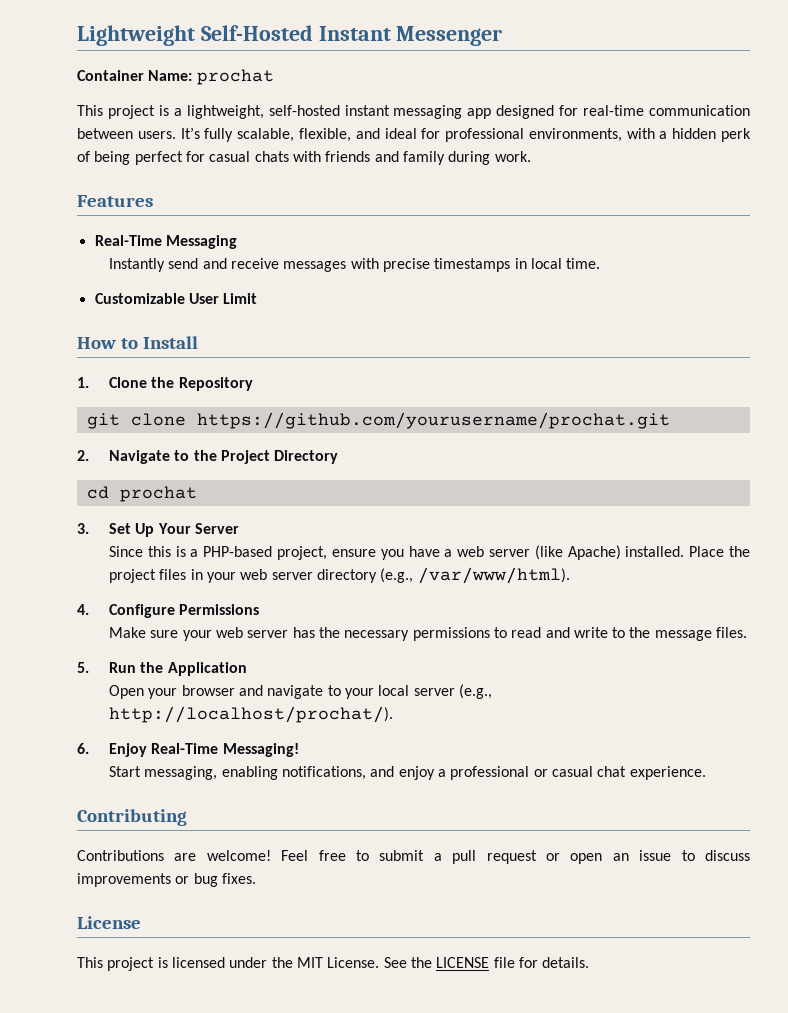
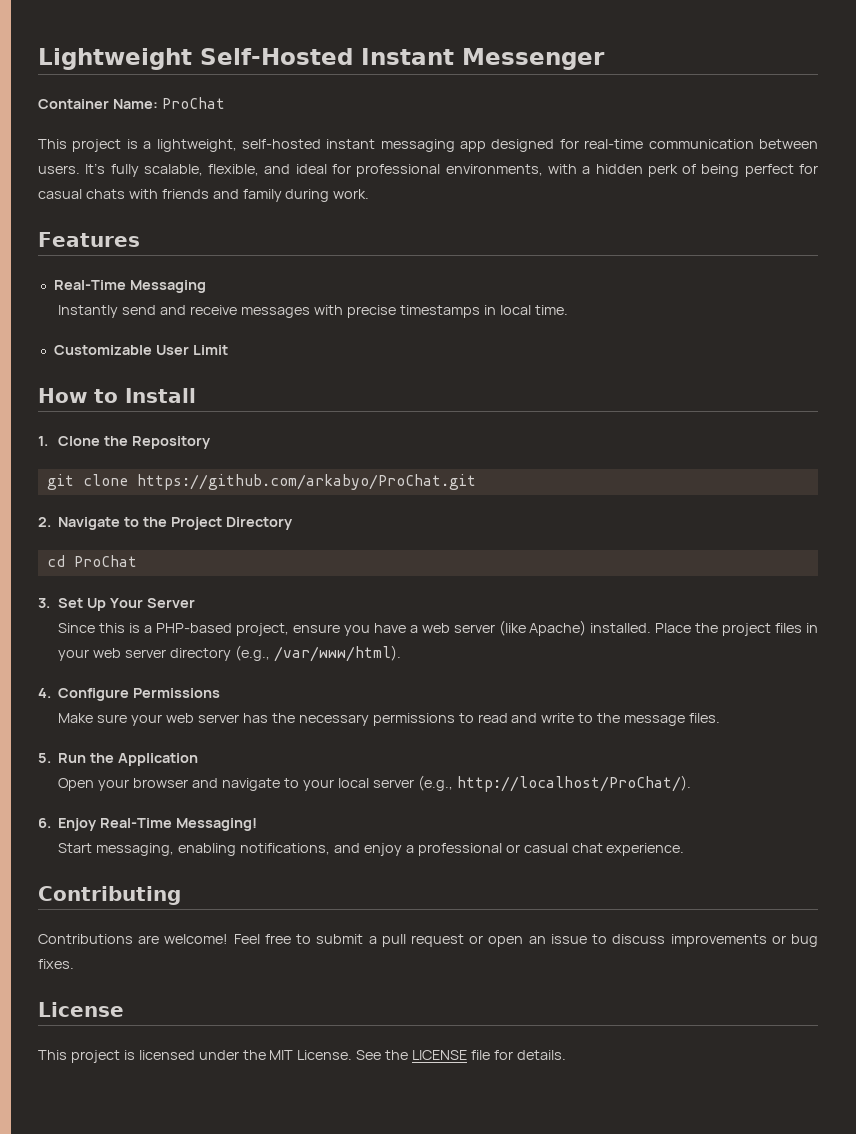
- Container Name: prochat
+ Container Name: ProChat
- git clone https://github.com/yourusername/prochat.git
+ git clone https://github.com/arkabyo/ProChat.git
- cd prochat
+ cd ProChat
- Open your browser and navigate to your local server (e.g., http://localhost/prochat/).
+ Open your browser and navigate to your local server (e.g., http://localhost/ProChat/).

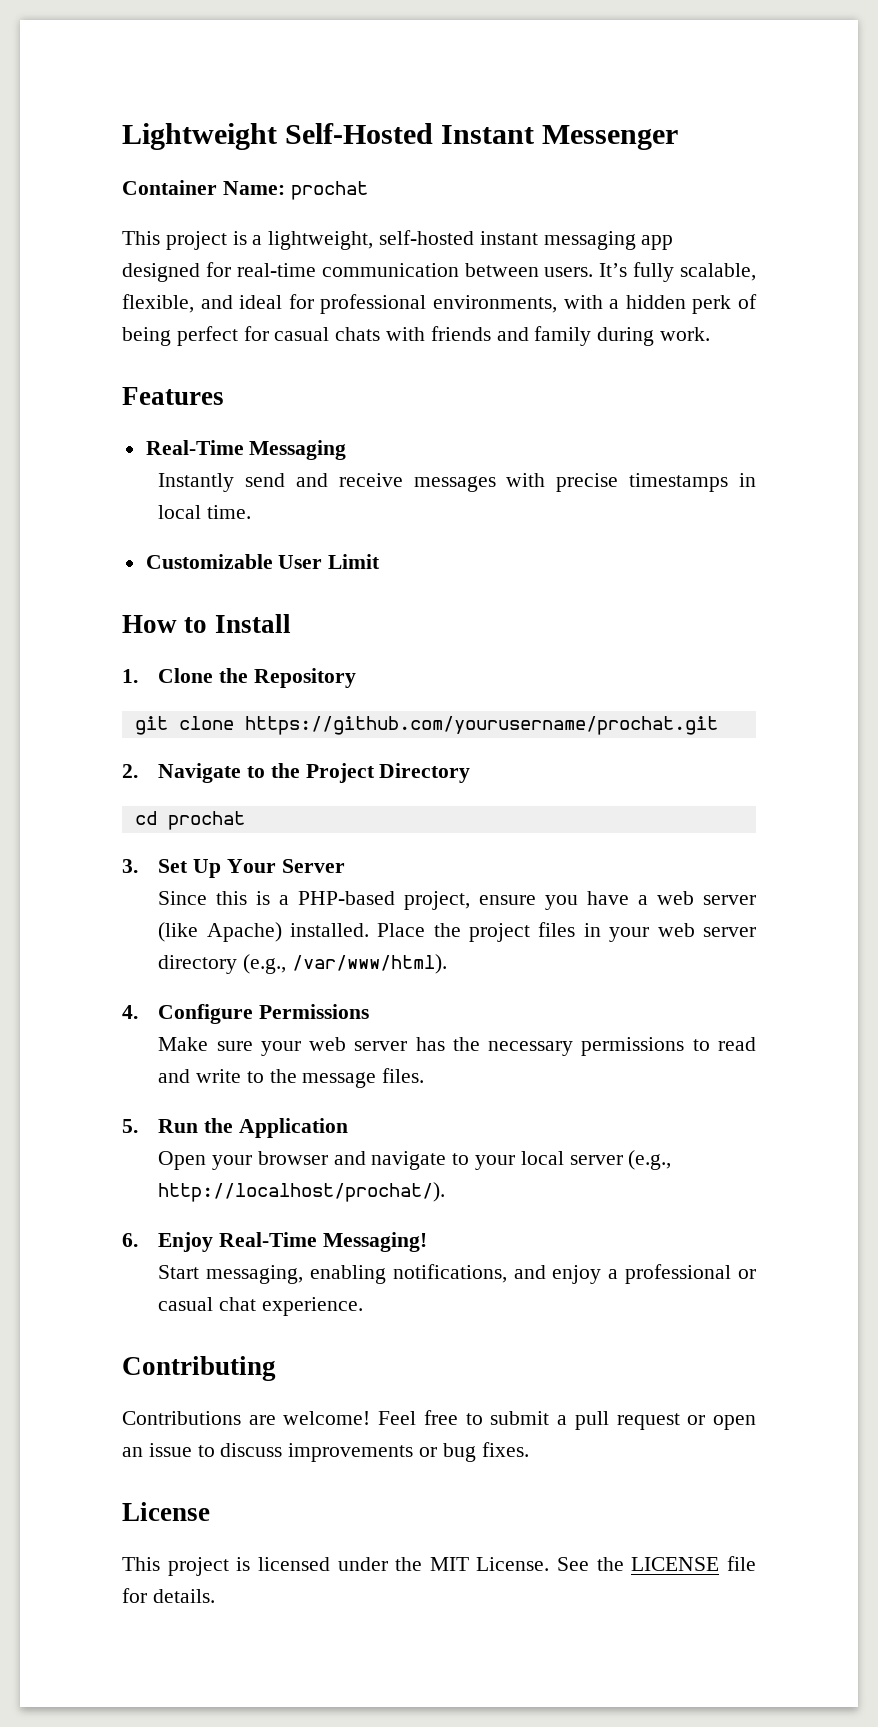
- Container Name: ProChat
+ Container Name: prochat
- git clone https://github.com/arkabyo/ProChat.git
+ git clone https://github.com/yourusername/prochat.git
- cd ProChat
+ cd prochat
- Open your browser and navigate to your local server (e.g., http://localhost/ProChat/).
+ Open your browser and navigate to your local server (e.g., http://localhost/prochat/).

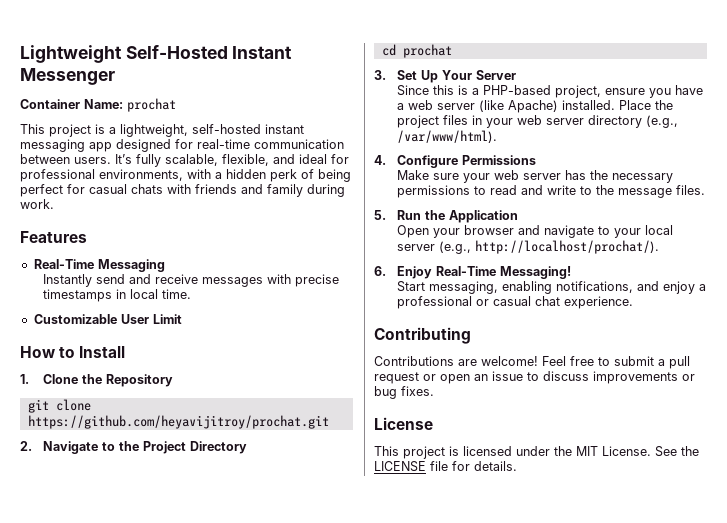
- git clone https://github.com/yourusername/prochat.git
+ git clone https://github.com/heyavijitroy/prochat.git

